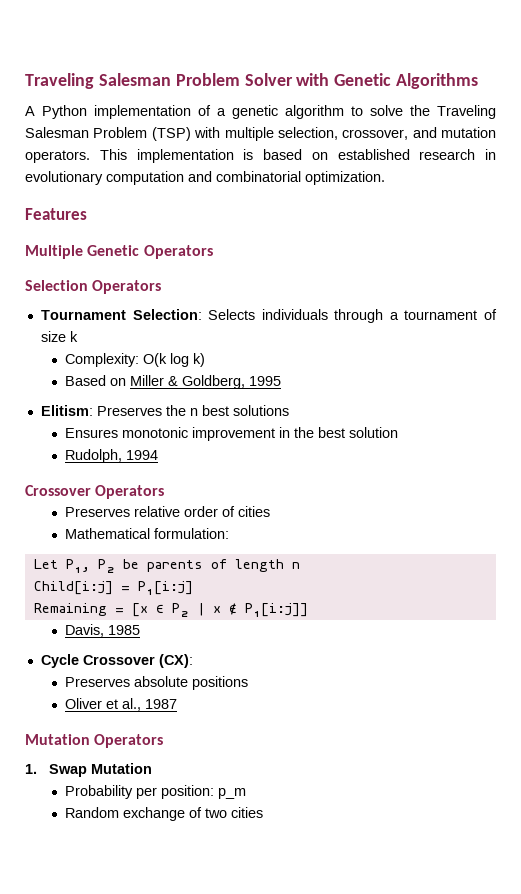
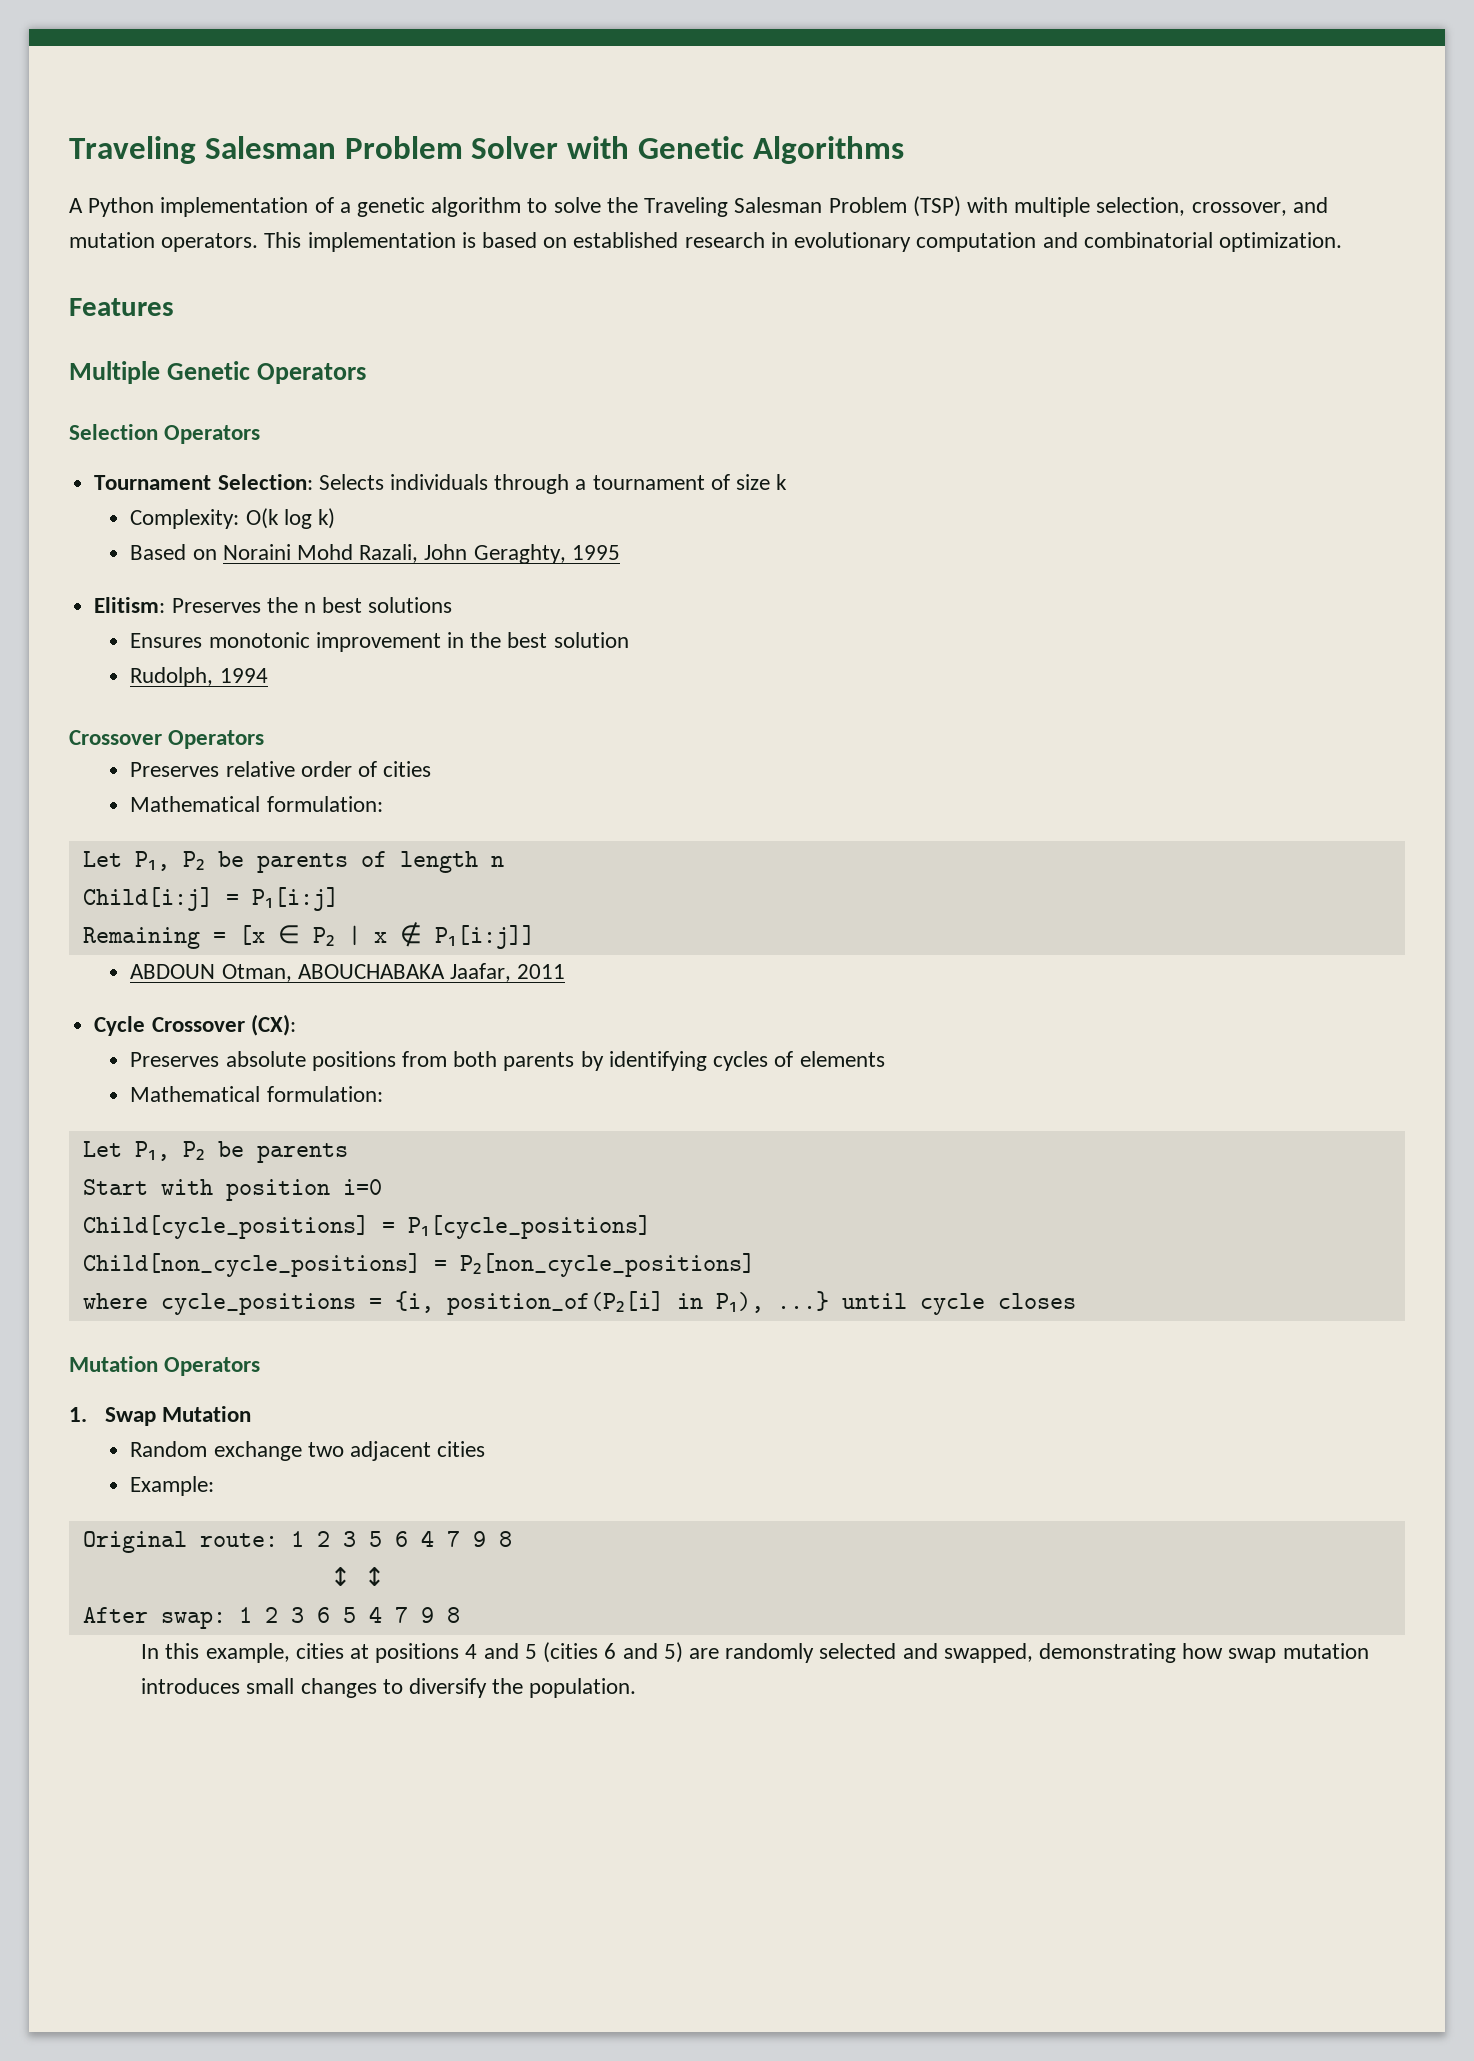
- Based on Miller & Goldberg, 1995
+ Based on Noraini Mohd Razali, John Geraghty, 1995
- Davis, 1985
+ ABDOUN Otman, ABOUCHABAKA Jaafar, 2011
- Preserves absolute positions
- Oliver et al., 1987
+ Preserves absolute positions from both parents by identifying cycles of elements
+ Mathematical formulation:
+ Let P₁, P₂ be parents
+ Start with position i=0
+ Child[cycle_positions] = P₁[cycle_positions]
+ Child[non_cycle_positions] = P₂[non_cycle_positions]
+ where cycle_positions = {i, position_of(P₂[i] in P₁), ...} until cycle closes
- Probability per position: p_m
- Random exchange of two cities
+ Random exchange two adjacent cities
+ Example:
+ Original route: 1 2 3 5 6 4 7 9 8
+ ↕ ↕
+ After swap: 1 2 3 6 5 4 7 9 8
+ In this example, cities at positions 4 and 5 (cities 6 and 5) are randomly selected and swapped, demonstrating how swap mutation introduces small changes to diversify the population.

